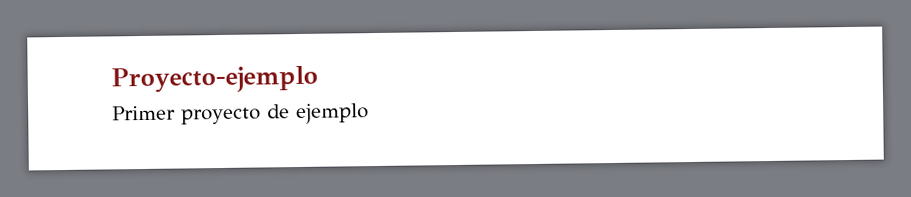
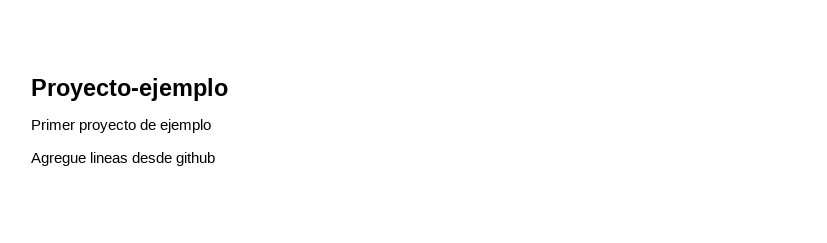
+ Agregue lineas desde github

